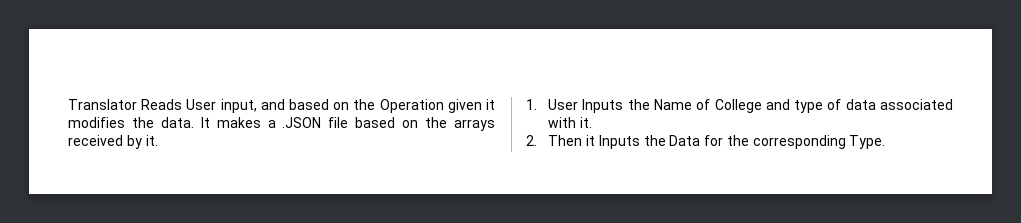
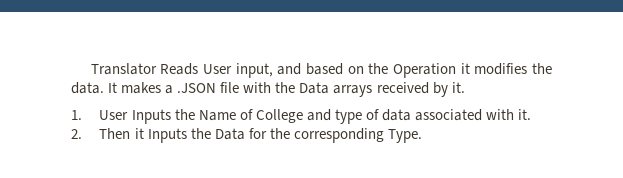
- Translator Reads User input, and based on the Operation given it modifies the data.
+ Translator Reads User input, and based on the Operation it modifies the data.
- It makes a .JSON file based on the arrays received by it.
+ It makes a .JSON file with the Data arrays received by it.

